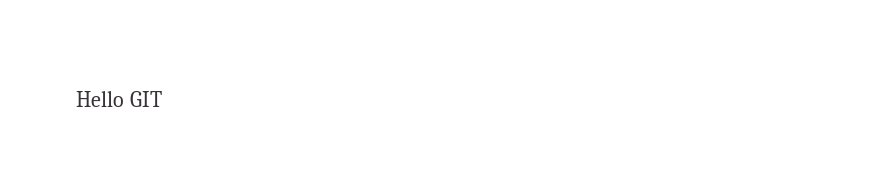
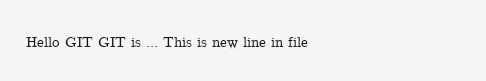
- Hello GIT
+ Hello GIT GIT is ... This is new line in file

